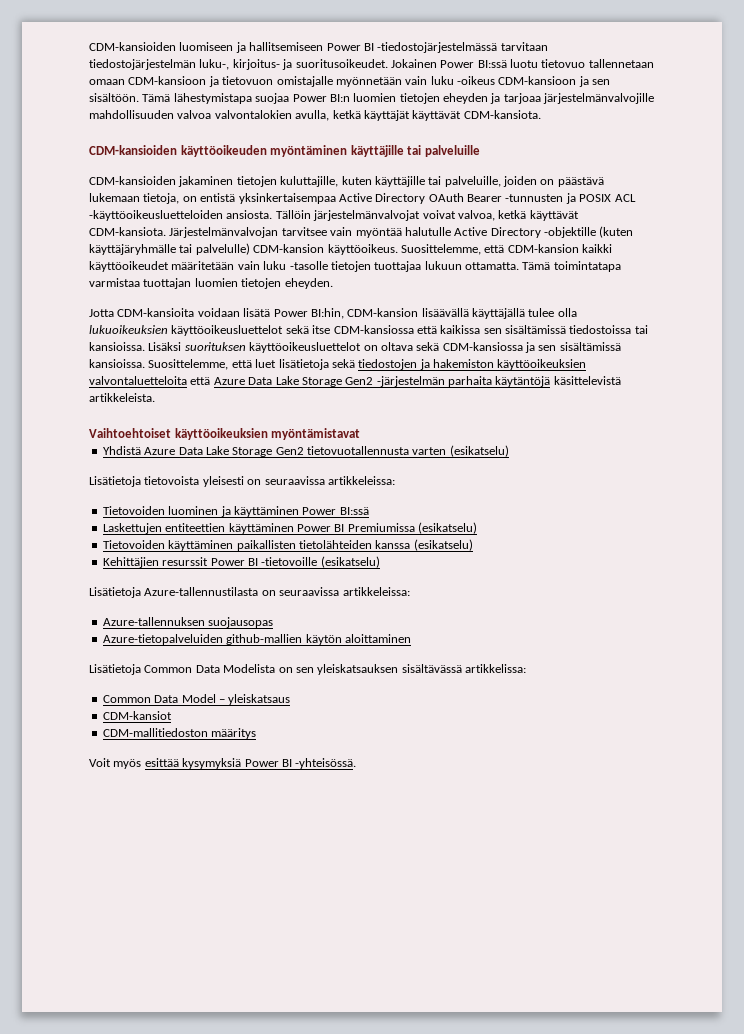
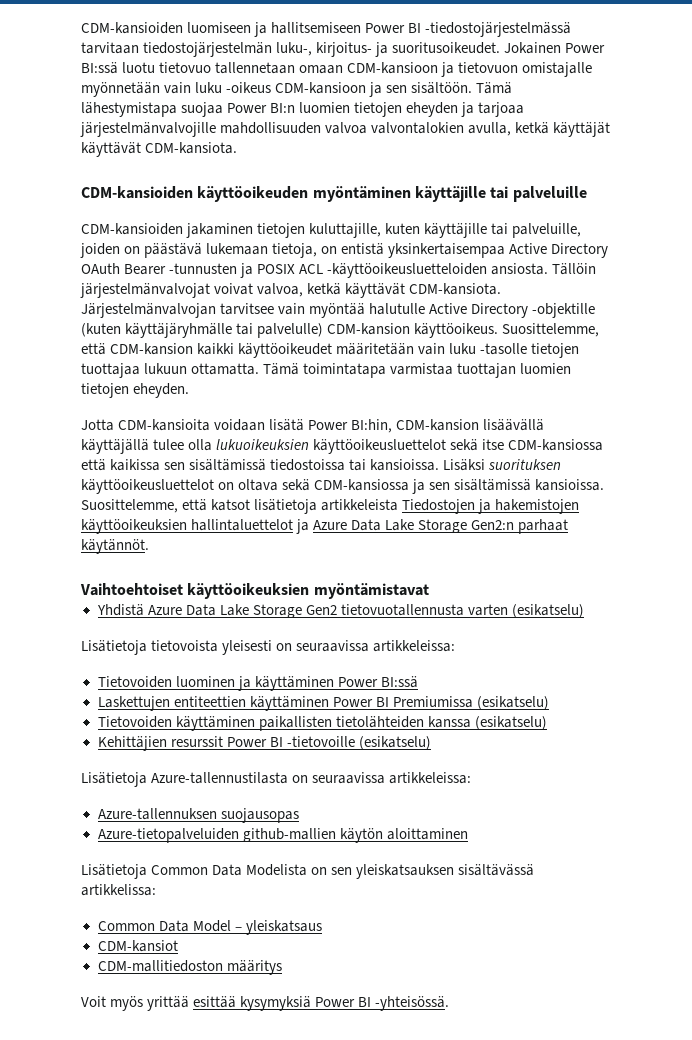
- Suosittelemme, että luet lisätietoja sekä tiedostojen ja hakemiston käyttöoikeuksien valvontaluetteloita että Azure Data Lake Storage Gen2 -järjestelmän parhaita käytäntöjä käsittelevistä artikkeleista.
+ Suosittelemme, että katsot lisätietoja artikkeleista Tiedostojen ja hakemistojen käyttöoikeuksien hallintaluettelot ja Azure Data Lake Storage Gen2:n parhaat käytännöt.
- Voit myös esittää kysymyksiä Power BI -yhteisössä.
+ Voit myös yrittää esittää kysymyksiä Power BI -yhteisössä.

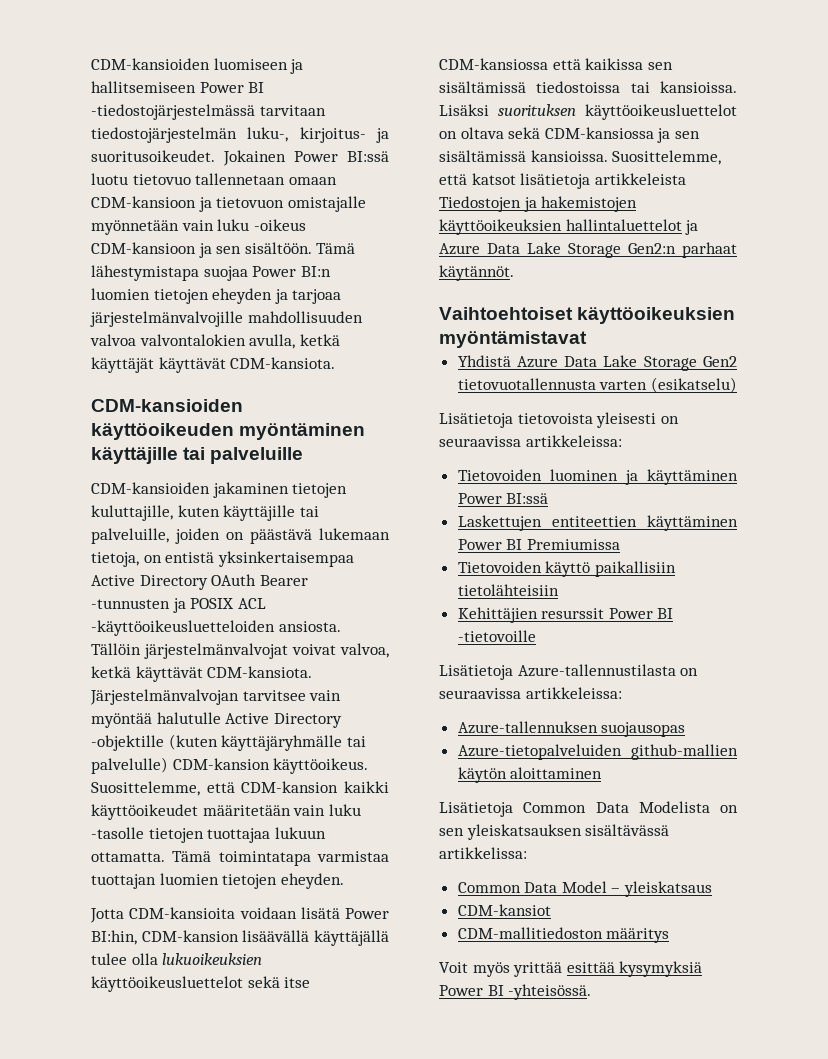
- Laskettujen entiteettien käyttäminen Power BI Premiumissa (esikatselu)
- Tietovoiden käyttäminen paikallisten tietolähteiden kanssa (esikatselu)
+ Laskettujen entiteettien käyttäminen Power BI Premiumissa
+ Tietovoiden käyttö paikallisiin tietolähteisiin
- Kehittäjien resurssit Power BI -tietovoille (esikatselu)
+ Kehittäjien resurssit Power BI -tietovoille

